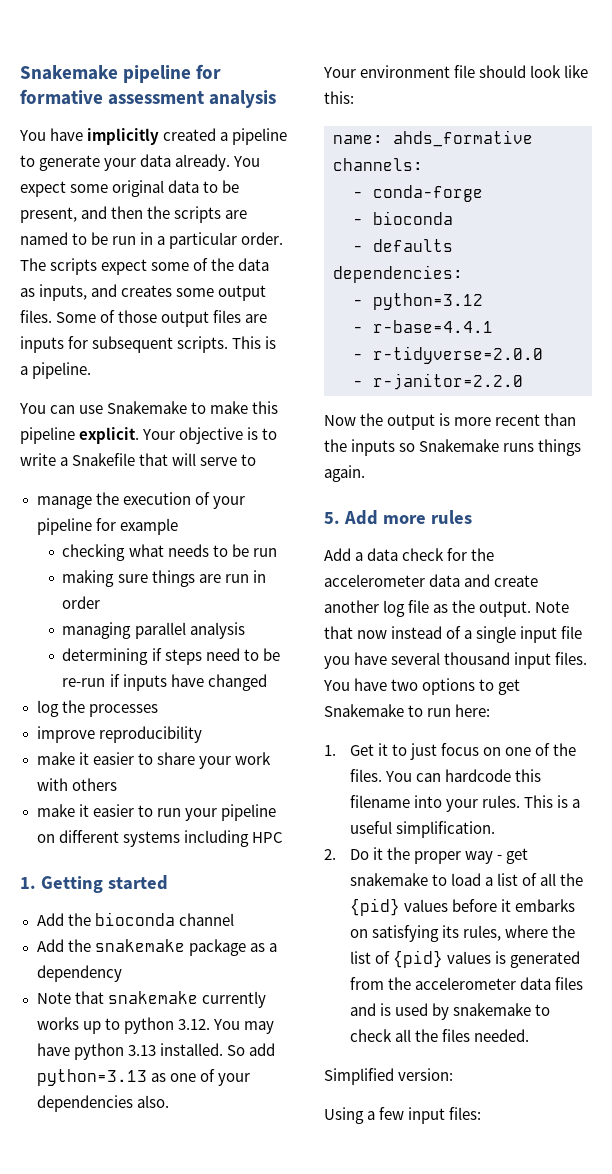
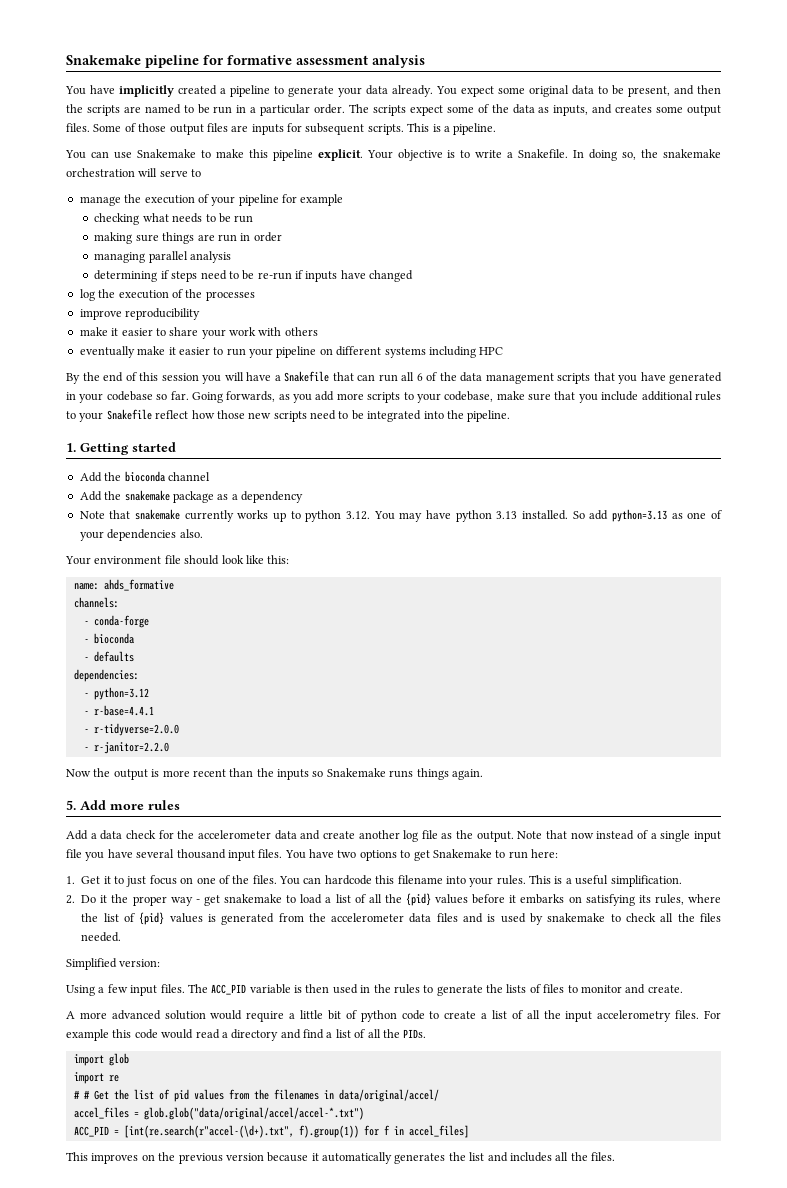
- Your objective is to write a Snakefile that will serve to
+ Your objective is to write a Snakefile. In doing so, the snakemake orchestration will serve to
- log the processes
+ log the execution of the processes
- make it easier to run your pipeline on different systems including HPC
+ eventually make it easier to run your pipeline on different systems including HPC
+ By the end of this session you will have a Snakefile that can run all 6 of the data management scripts that you have generated in your codebase so far. Going forwards, as you add more scripts to your codebase, make sure that you include additional rules to your Snakefile reflect how those new scripts need to be integrated into the pipeline.
- Using a few input files:
+ Using a few input files. The ACC_PID variable is then used in the rules to generate the lists of files to monitor and create.
+ A more advanced solution would require a little bit of python code to create a list of all the input accelerometry files. For example this code would read a directory and find a list of all the PIDs.
+ import glob
+ import re
+ # # Get the list of pid values from the filenames in data/original/accel/
+ accel_files = glob.glob("data/original/accel/accel-*.txt")
+ ACC_PID = [int(re.search(r"accel-(\d+).txt", f).group(1)) for f in accel_files]
+ This improves on the previous version because it automatically generates the list and includes all the files.

